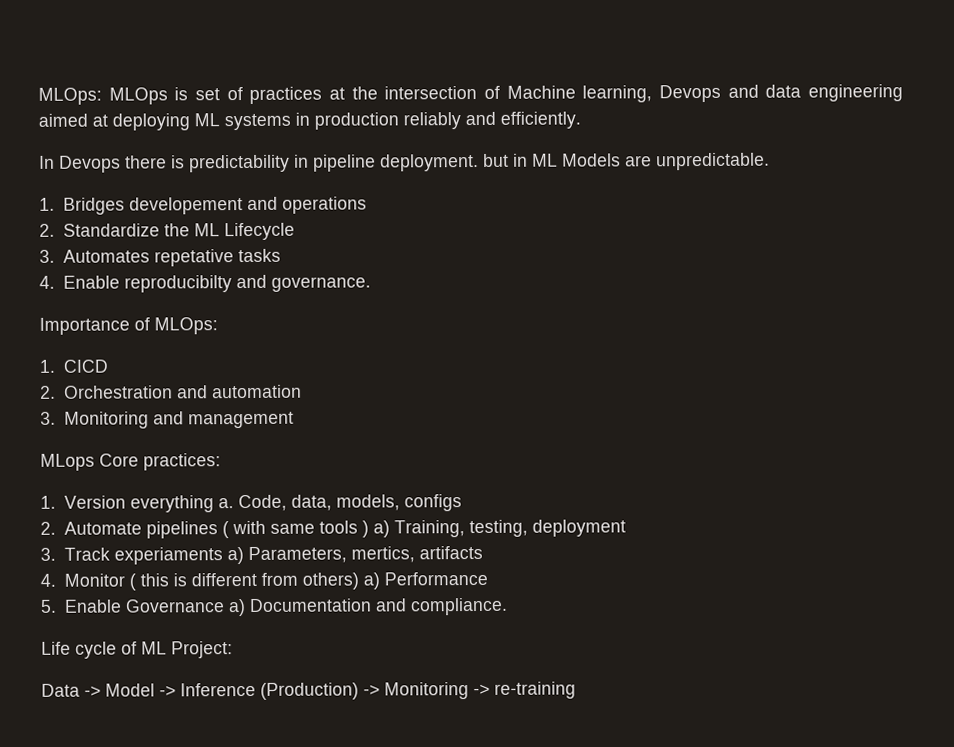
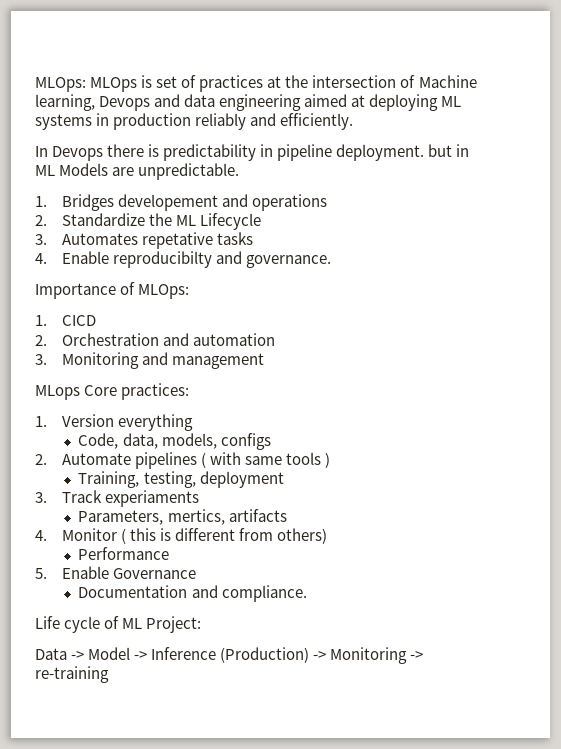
- 1. Version everything a. Code, data, models, configs
+ 1. Version everything
+ Code, data, models, configs
- 2. Automate pipelines ( with same tools ) a) Training, testing, deployment
+ 2. Automate pipelines ( with same tools )
+ Training, testing, deployment
- 3. Track experiaments a) Parameters, mertics, artifacts
+ 3. Track experiaments
+ Parameters, mertics, artifacts
- 4. Monitor ( this is different from others) a) Performance
+ 4. Monitor ( this is different from others)
+ Performance
- 5. Enable Governance a) Documentation and compliance.
+ 5. Enable Governance
+ Documentation and compliance.

